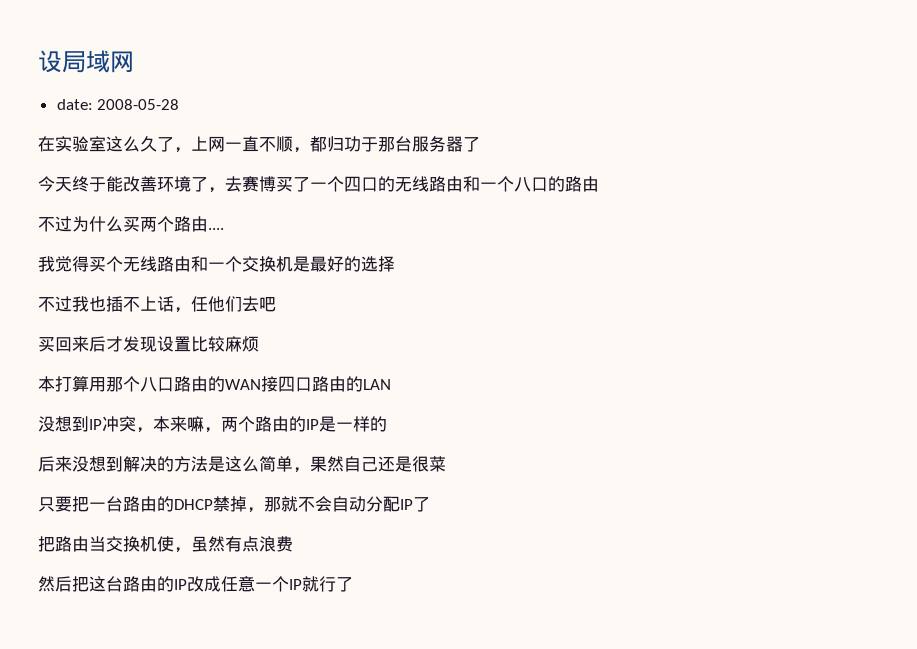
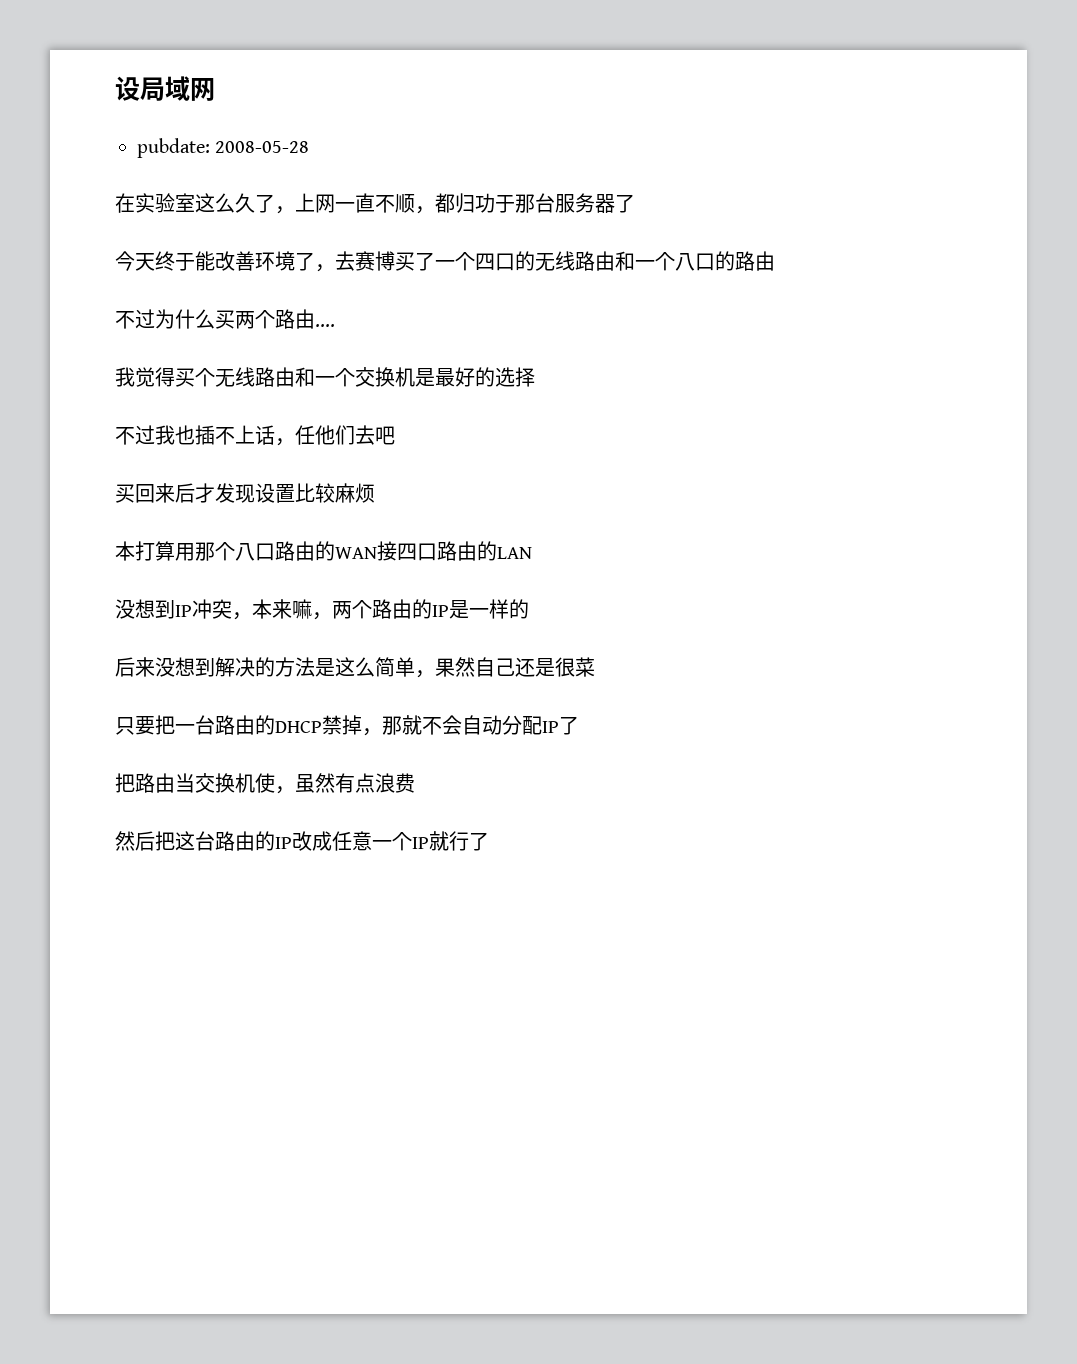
- date: 2008-05-28
+ pubdate: 2008-05-28

